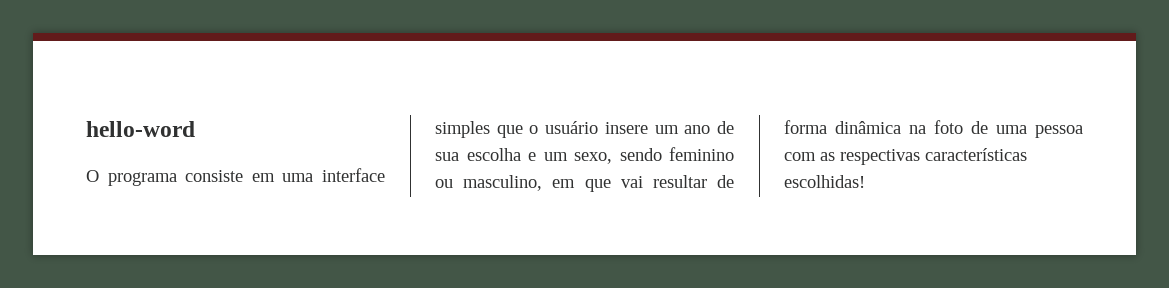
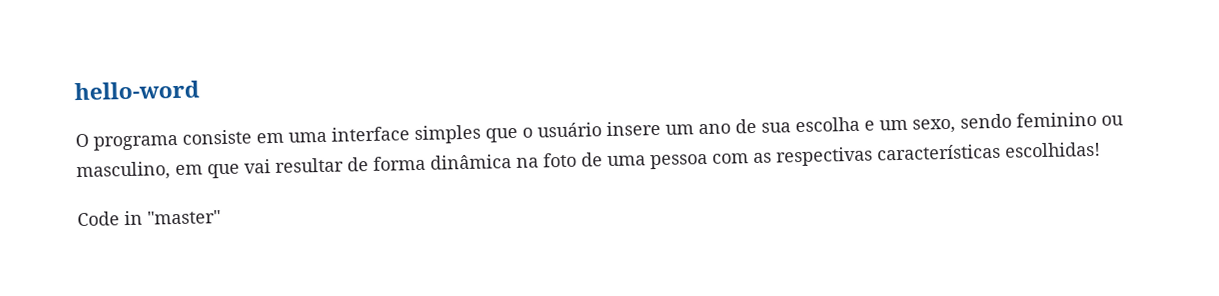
+ Code in "master"

